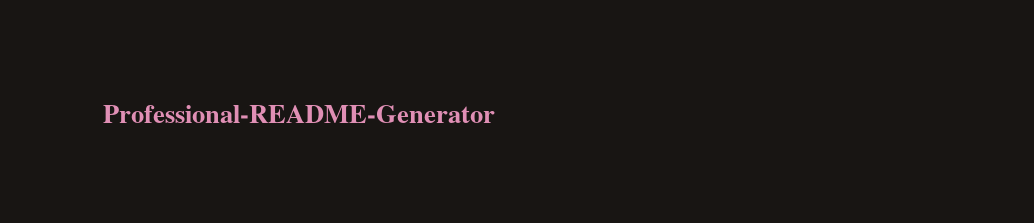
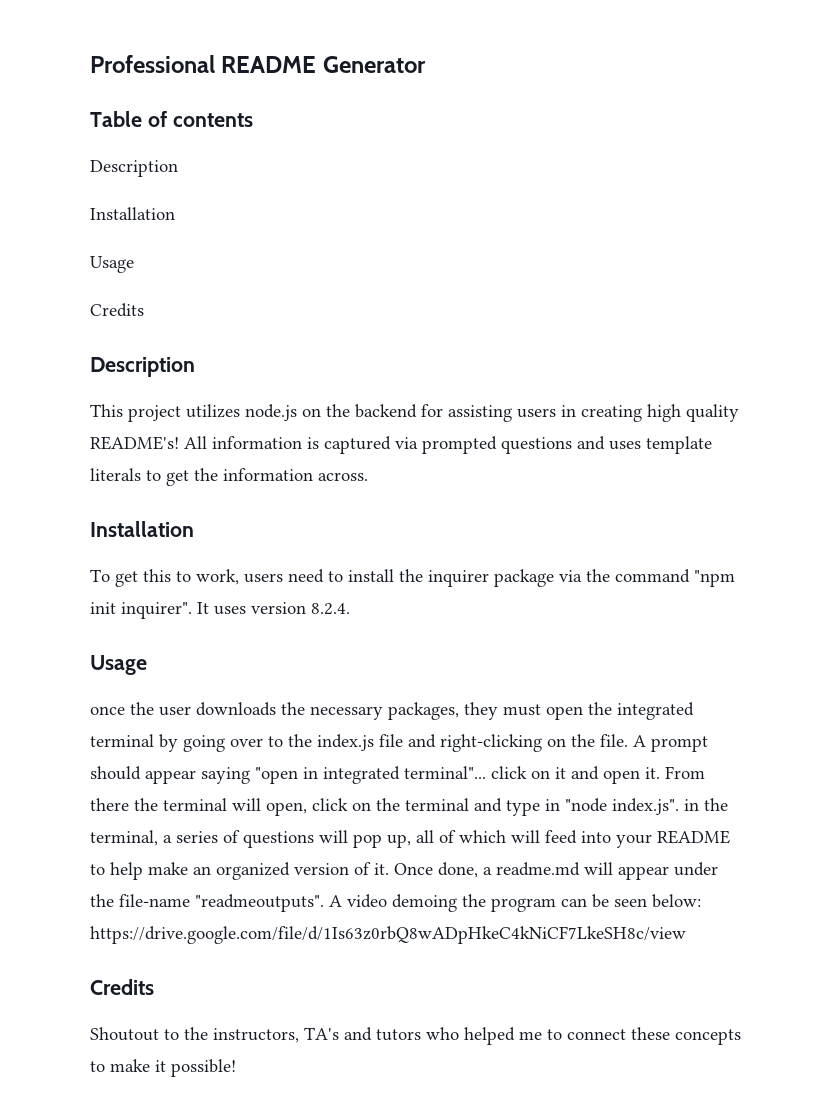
- Professional-README-Generator
+ Professional README Generator
+ Table of contents
+ Description
+ Installation
+ Usage
+ Credits
+ Description
+ This project utilizes node.js on the backend for assisting users in creating high quality README's! All information is captured via prompted questions and uses template literals to get the information across.
+ Installation
+ To get this to work, users need to install the inquirer package via the command "npm init inquirer". It uses version 8.2.4.
+ Usage
+ once the user downloads the necessary packages, they must open the integrated terminal by going over to the index.js file and right-clicking on the file. A prompt should appear saying "open in integrated terminal"... click on it and open it. From there the terminal will open, click on the terminal and type in "node index.js". in the terminal, a series of questions will pop up, all of which will feed into your README to help make an organized version of it. Once done, a readme.md will appear under the file-name "readmeoutputs". A video demoing the program can be seen below: https://drive.google.com/file/d/1Is63z0rbQ8wADpHkeC4kNiCF7LkeSH8c/view
+ Credits
+ Shoutout to the instructors, TA's and tutors who helped me to connect these concepts to make it possible!

